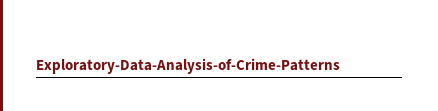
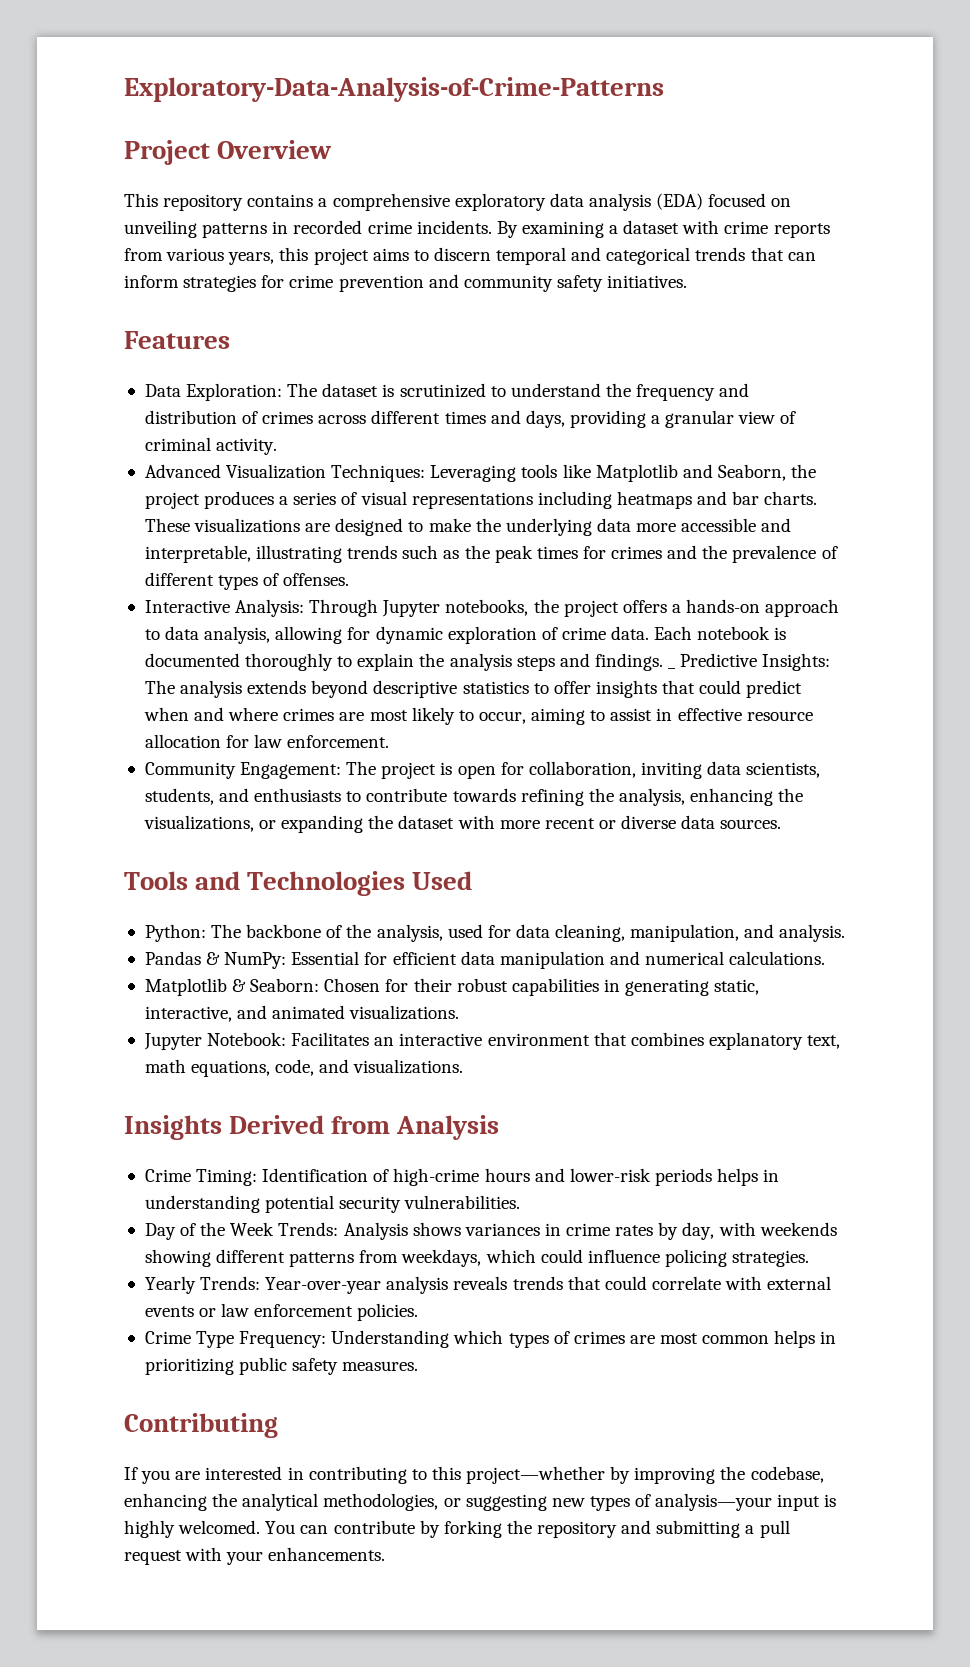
+ Project Overview
+ This repository contains a comprehensive exploratory data analysis (EDA) focused on unveiling patterns in recorded crime incidents. By examining a dataset with crime reports from various years, this project aims to discern temporal and categorical trends that can inform strategies for crime prevention and community safety initiatives.
+ Features
+ Data Exploration: The dataset is scrutinized to understand the frequency and distribution of crimes across different times and days, providing a granular view of criminal activity.
+ Advanced Visualization Techniques: Leveraging tools like Matplotlib and Seaborn, the project produces a series of visual representations including heatmaps and bar charts. These visualizations are designed to make the underlying data more accessible and interpretable, illustrating trends such as the peak times for crimes and the prevalence of different types of offenses.
+ Interactive Analysis: Through Jupyter notebooks, the project offers a hands-on approach to data analysis, allowing for dynamic exploration of crime data. Each notebook is documented thoroughly to explain the analysis steps and findings. _ Predictive Insights: The analysis extends beyond descriptive statistics to offer insights that could predict when and where crimes are most likely to occur, aiming to assist in effective resource allocation for law enforcement.
+ Community Engagement: The project is open for collaboration, inviting data scientists, students, and enthusiasts to contribute towards refining the analysis, enhancing the visualizations, or expanding the dataset with more recent or diverse data sources.
+ Tools and Technologies Used
+ Python: The backbone of the analysis, used for data cleaning, manipulation, and analysis.
+ Pandas & NumPy: Essential for efficient data manipulation and numerical calculations.
+ Matplotlib & Seaborn: Chosen for their robust capabilities in generating static, interactive, and animated visualizations.
+ Jupyter Notebook: Facilitates an interactive environment that combines explanatory text, math equations, code, and visualizations.
+ Insights Derived from Analysis
+ Crime Timing: Identification of high-crime hours and lower-risk periods helps in understanding potential security vulnerabilities.
+ Day of the Week Trends: Analysis shows variances in crime rates by day, with weekends showing different patterns from weekdays, which could influence policing strategies.
+ Yearly Trends: Year-over-year analysis reveals trends that could correlate with external events or law enforcement policies.
+ Crime Type Frequency: Understanding which types of crimes are most common helps in prioritizing public safety measures.
+ Contributing
+ If you are interested in contributing to this project—whether by improving the codebase, enhancing the analytical methodologies, or suggesting new types of analysis—your input is highly welcomed. You can contribute by forking the repository and submitting a pull request with your enhancements.

